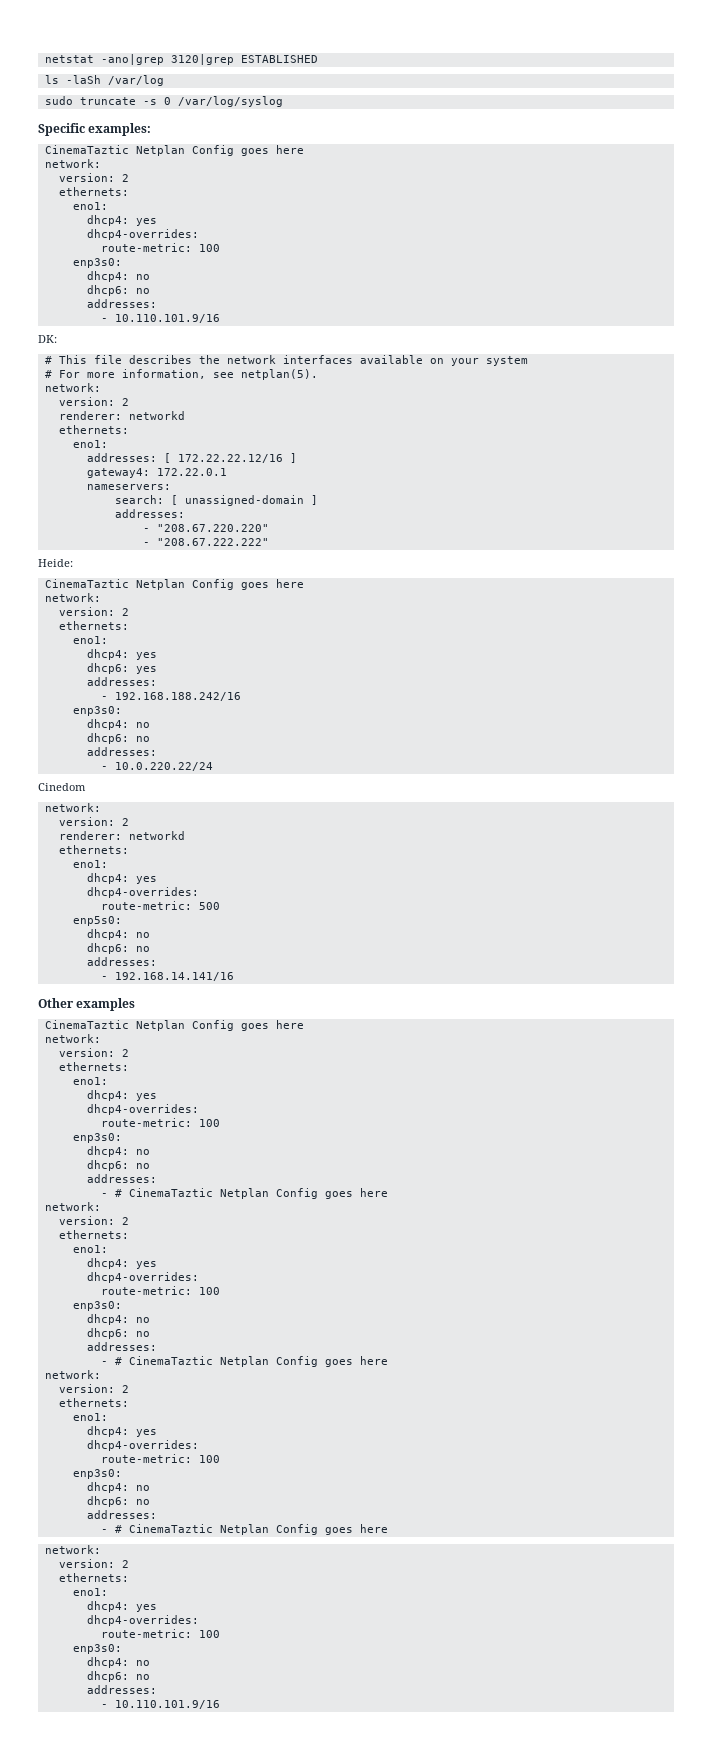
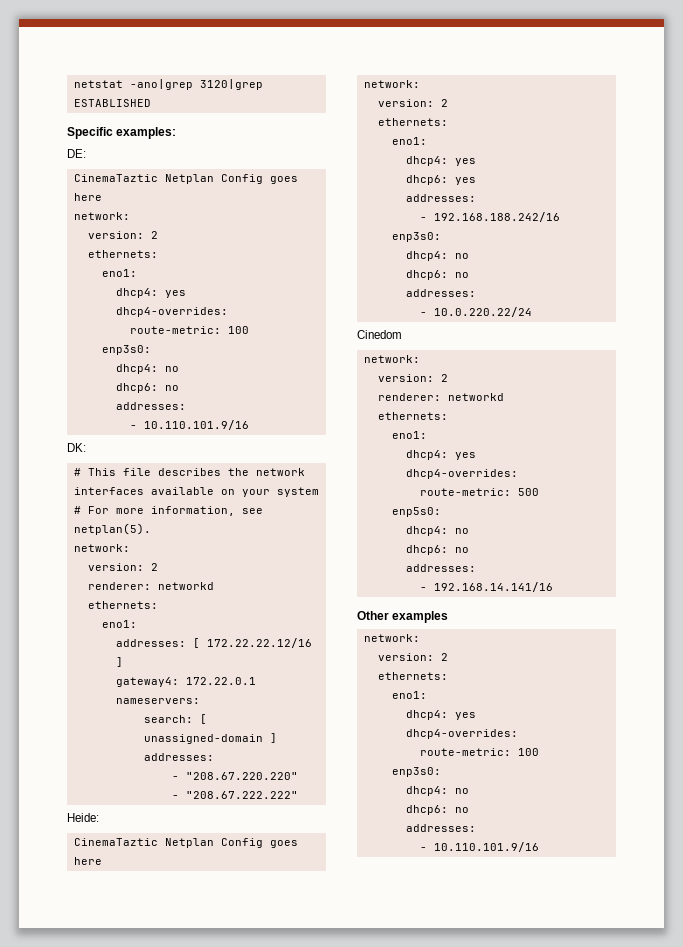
- ls -laSh /var/log
- sudo truncate -s 0 /var/log/syslog
+ DE:
  Other examples
- CinemaTaztic Netplan Config goes here
- network:
- version: 2
- ethernets:
- eno1:
- dhcp4: yes
- dhcp4-overrides:
- route-metric: 100
- enp3s0:
- dhcp4: no
- dhcp6: no
- addresses:
- - # CinemaTaztic Netplan Config goes here
- network:
- version: 2
- ethernets:
- eno1:
- dhcp4: yes
- dhcp4-overrides:
- route-metric: 100
- enp3s0:
- dhcp4: no
- dhcp6: no
- addresses:
- - # CinemaTaztic Netplan Config goes here
- network:
- version: 2
- ethernets:
- eno1:
- dhcp4: yes
- dhcp4-overrides:
- route-metric: 100
- enp3s0:
- dhcp4: no
- dhcp6: no
- addresses:
- - # CinemaTaztic Netplan Config goes here

